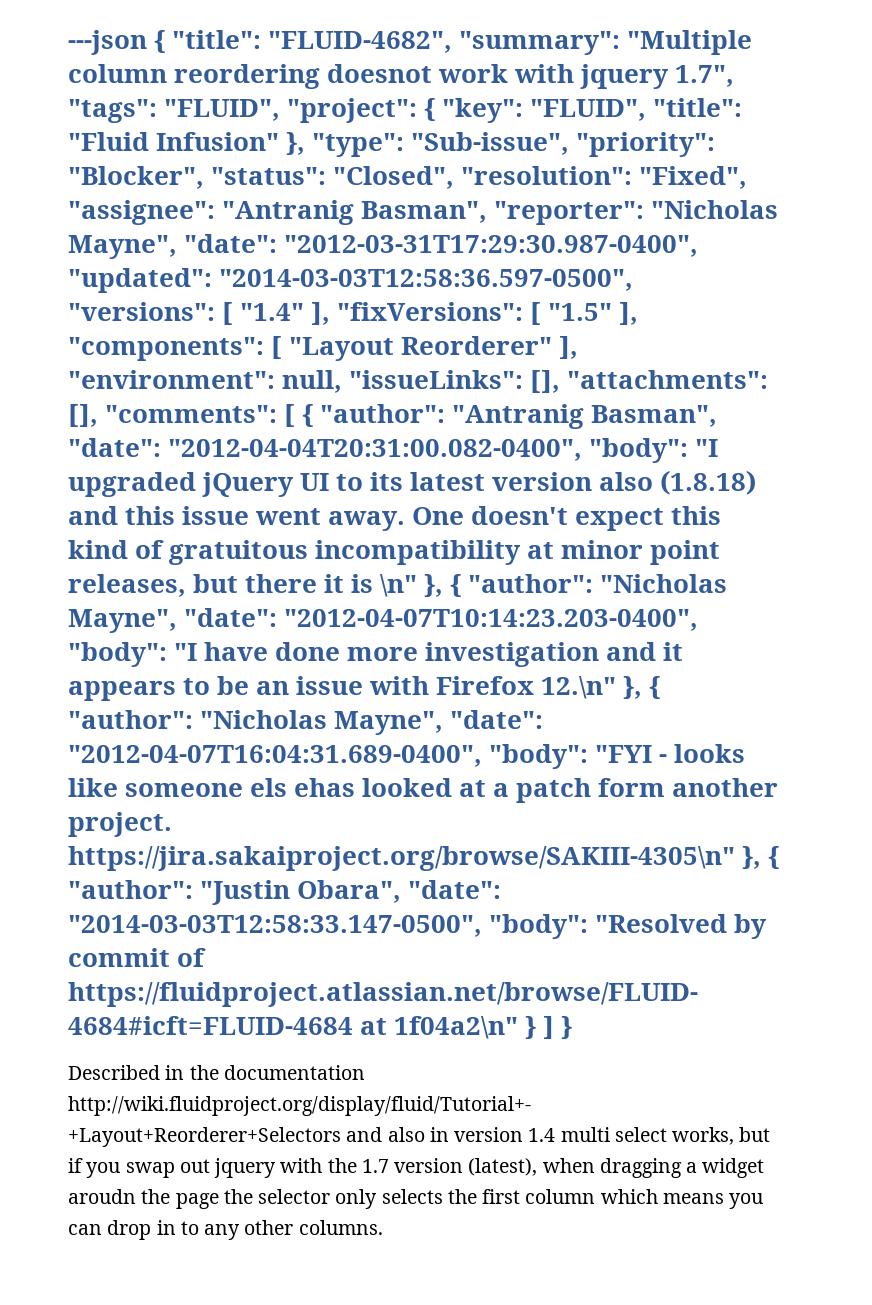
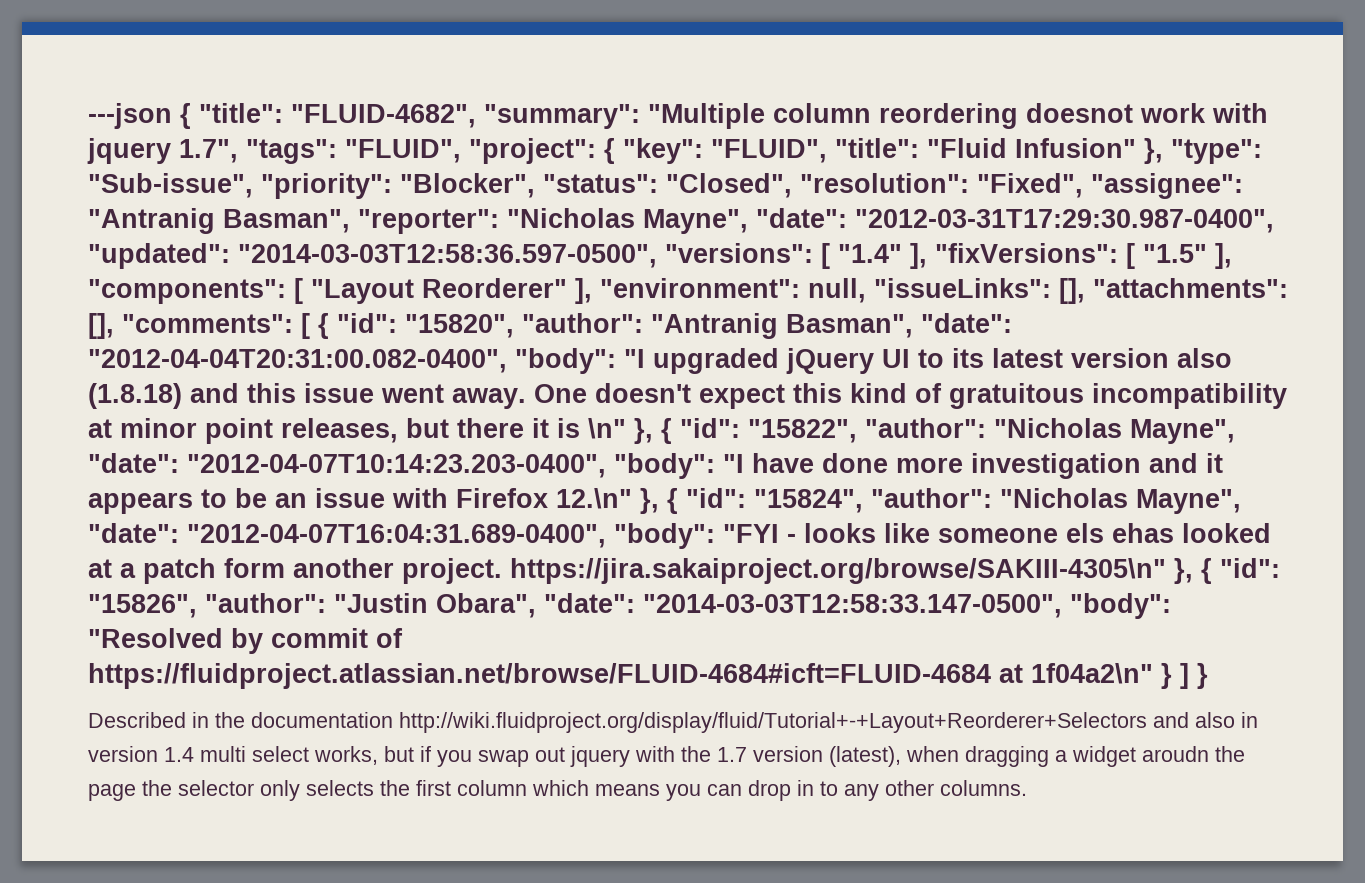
- [ { "author":
+ [ { "id": "15820", "author":
- One doesn't expect this kind of gratuitous incompatibility at minor point releases, but there it is \n" }, { "author":
+ One doesn't expect this kind of gratuitous incompatibility at minor point releases, but there it is \n" }, { "id": "15822", "author":
- "I have done more investigation and it appears to be an issue with Firefox 12.\n" }, { "author":
+ "I have done more investigation and it appears to be an issue with Firefox 12.\n" }, { "id": "15824", "author":
- "FYI - looks like someone els ehas looked at a patch form another project. https://jira.sakaiproject.org/browse/SAKIII-4305\n" }, { "author":
+ "FYI - looks like someone els ehas looked at a patch form another project. https://jira.sakaiproject.org/browse/SAKIII-4305\n" }, { "id": "15826", "author":

